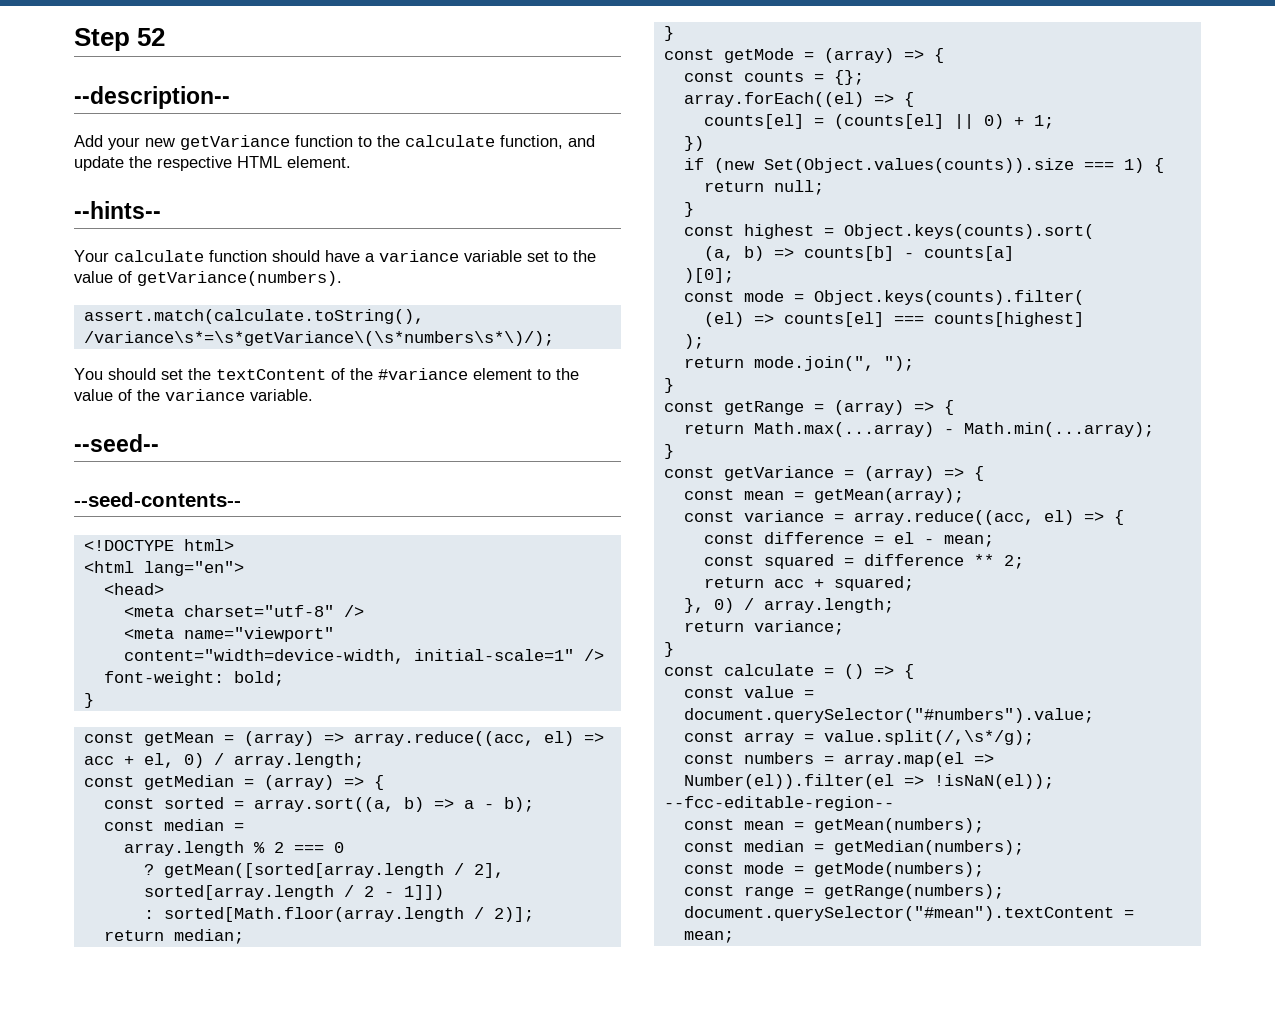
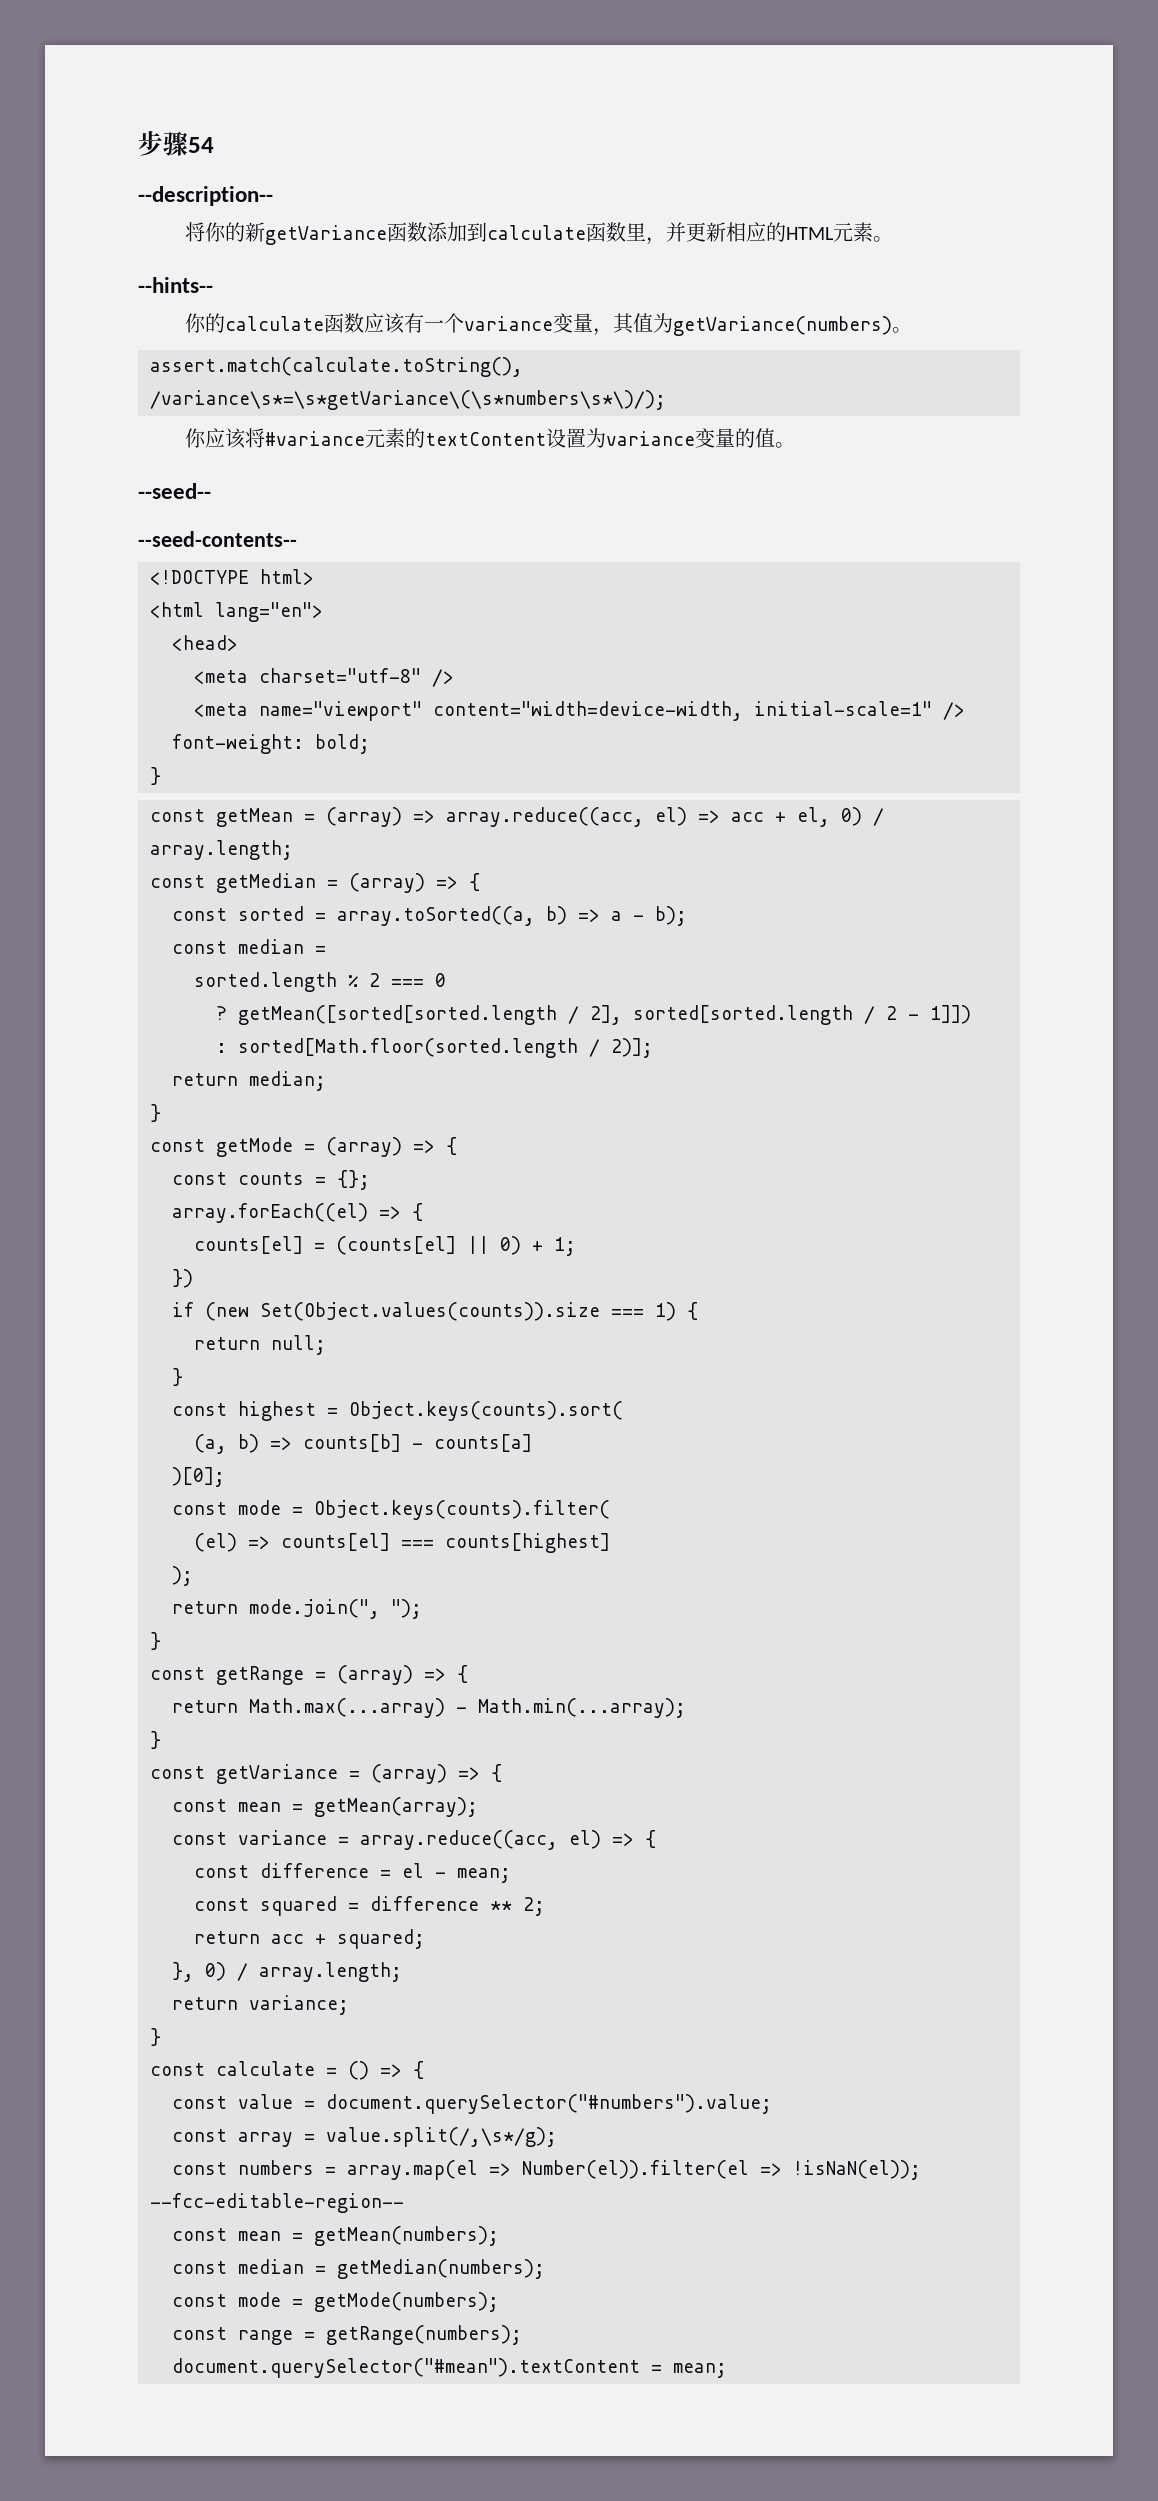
- Step 52
+ 步骤54
- Add your new getVariance function to the calculate function, and update the respective HTML element.
+ 将你的新getVariance函数添加到calculate函数里，并更新相应的HTML元素。
  --hints--
- Your calculate function should have a variance variable set to the value of getVariance(numbers).
+ 你的calculate函数应该有一个variance变量，其值为getVariance(numbers)。
  assert.match(calculate.toString(), /variance\s*=\s*getVariance\(\s*numbers\s*\)/);
- You should set the textContent of the #variance element to the value of the variance variable.
+ 你应该将#variance元素的textContent设置为variance变量的值。
- const sorted = array.sort((a, b) => a - b);
+ const sorted = array.toSorted((a, b) => a - b);
- array.length % 2 === 0
+ sorted.length % 2 === 0
- ? getMean([sorted[array.length / 2], sorted[array.length / 2 - 1]])
+ ? getMean([sorted[sorted.length / 2], sorted[sorted.length / 2 - 1]])
- : sorted[Math.floor(array.length / 2)];
+ : sorted[Math.floor(sorted.length / 2)];

